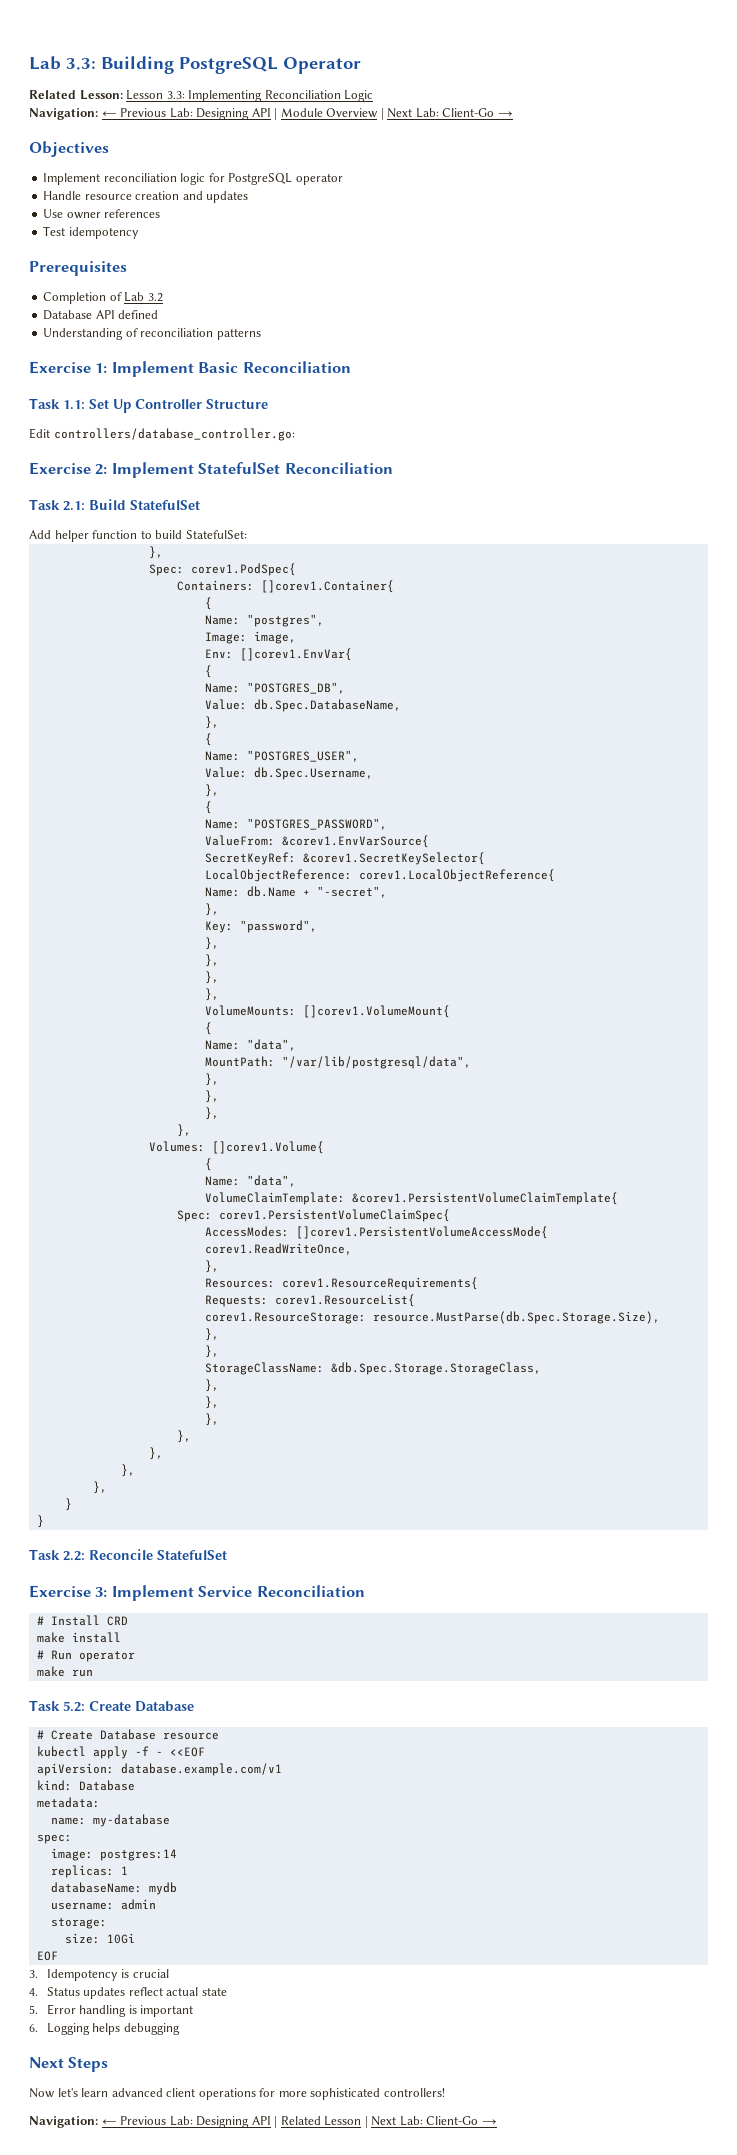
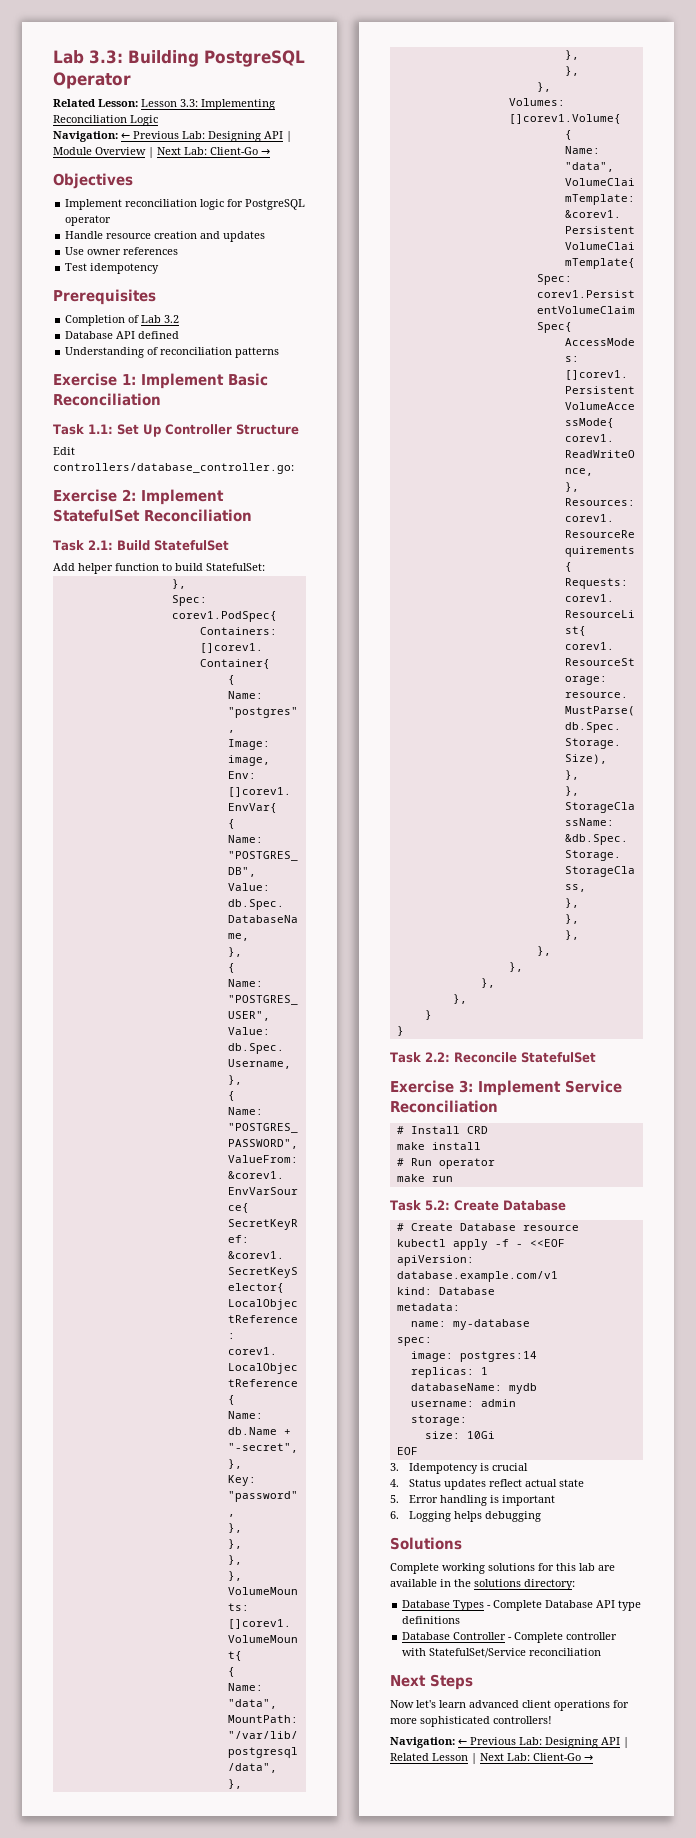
+ Solutions
+ Complete working solutions for this lab are available in the solutions directory:
+ Database Types - Complete Database API type definitions
+ Database Controller - Complete controller with StatefulSet/Service reconciliation

